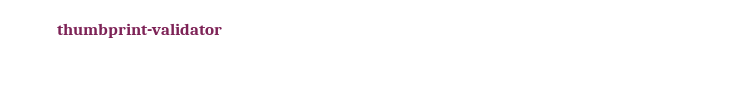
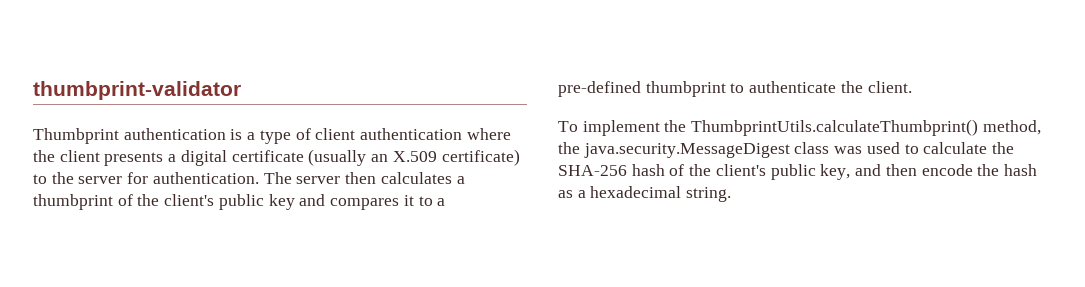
+ Thumbprint authentication is a type of client authentication where the client presents a digital certificate (usually an X.509 certificate) to the server for authentication. The server then calculates a thumbprint of the client's public key and compares it to a pre-defined thumbprint to authenticate the client.
+ To implement the ThumbprintUtils.calculateThumbprint() method, the java.security.MessageDigest class was used to calculate the SHA-256 hash of the client's public key, and then encode the hash as a hexadecimal string.

